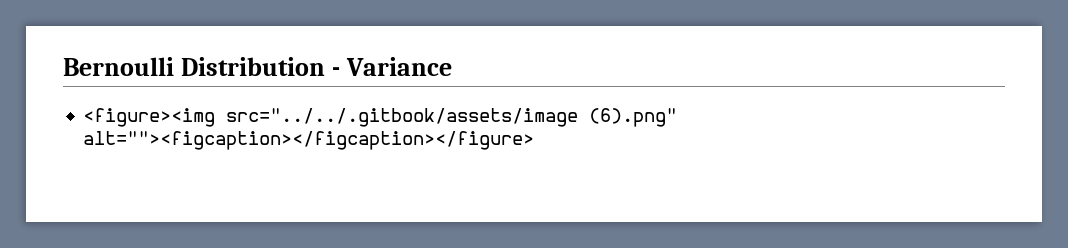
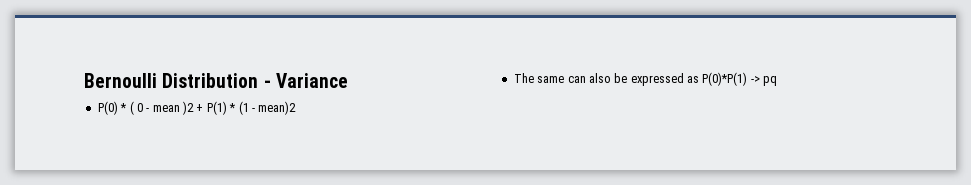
- <figure><img src="../../.gitbook/assets/image (6).png" alt=""><figcaption></figcaption></figure>
+ P(0) * ( 0 - mean )2 + P(1) * (1 - mean)2
+ The same can also be expressed as P(0)*P(1) -> pq

